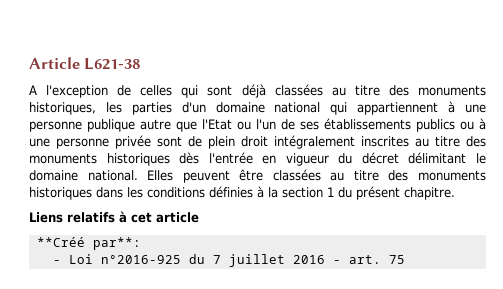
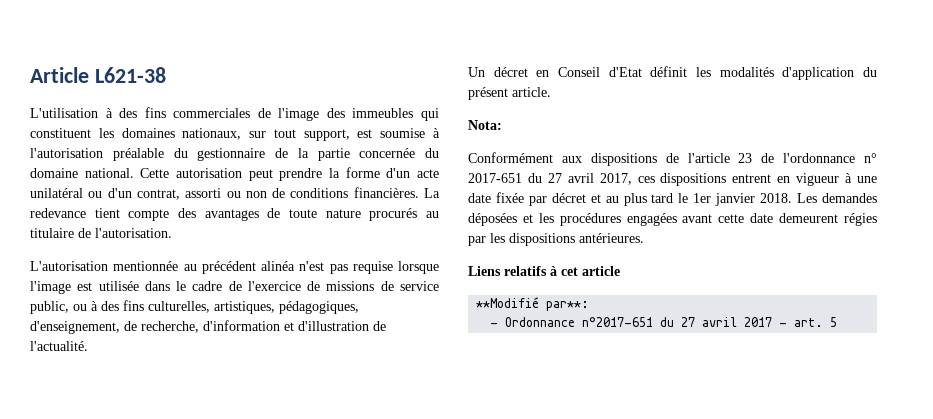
- A l'exception de celles qui sont déjà classées au titre des monuments historiques, les parties d'un domaine national qui appartiennent à une personne publique autre que l'Etat ou l'un de ses établissements publics ou à une personne privée sont de plein droit intégralement inscrites au titre des monuments historiques dès l'entrée en vigueur du décret délimitant le domaine national. Elles peuvent être classées au titre des monuments historiques dans les conditions définies à la section 1 du présent chapitre.
+ L'utilisation à des fins commerciales de l'image des immeubles qui constituent les domaines nationaux, sur tout support, est soumise à l'autorisation préalable du gestionnaire de la partie concernée du domaine national. Cette autorisation peut prendre la forme d'un acte unilatéral ou d'un contrat, assorti ou non de conditions financières. La redevance tient compte des avantages de toute nature procurés au titulaire de l'autorisation.
+ L'autorisation mentionnée au précédent alinéa n'est pas requise lorsque l'image est utilisée dans le cadre de l'exercice de missions de service public, ou à des fins culturelles, artistiques, pédagogiques, d'enseignement, de recherche, d'information et d'illustration de l'actualité.
+ Un décret en Conseil d'Etat définit les modalités d'application du présent article.
+ Nota:
+ Conformément aux dispositions de l'article 23 de l'ordonnance n° 2017-651 du 27 avril 2017, ces dispositions entrent en vigueur à une date fixée par décret et au plus tard le 1er janvier 2018. Les demandes déposées et les procédures engagées avant cette date demeurent régies par les dispositions antérieures.
- **Créé par**:
+ **Modifié par**:
- - Loi n°2016-925 du 7 juillet 2016 - art. 75
+ - Ordonnance n°2017-651 du 27 avril 2017 - art. 5

